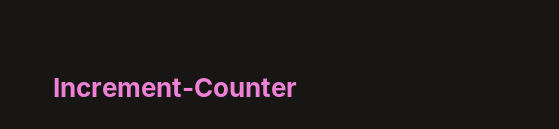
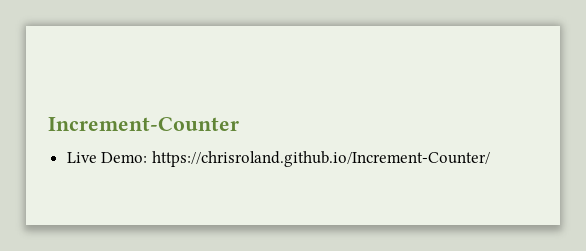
+ Live Demo: https://chrisroland.github.io/Increment-Counter/

